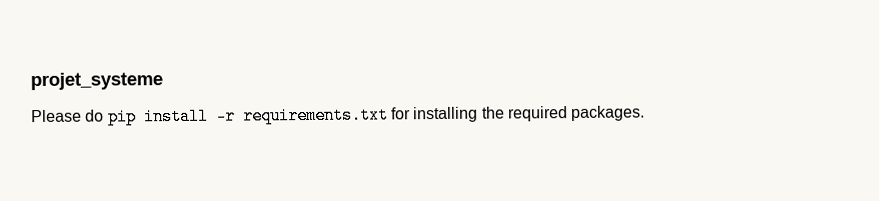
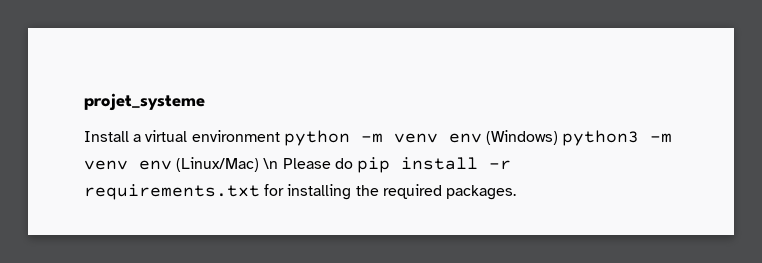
- Please do pip install -r requirements.txt for installing the required packages.
+ Install a virtual environment python -m venv env (Windows) python3 -m venv env (Linux/Mac) \n Please do pip install -r requirements.txt for installing the required packages.

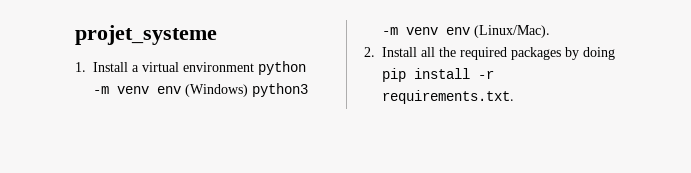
- Install a virtual environment python -m venv env (Windows) python3 -m venv env (Linux/Mac) \n Please do pip install -r requirements.txt for installing the required packages.
+ 1. Install a virtual environment python -m venv env (Windows) python3 -m venv env (Linux/Mac).
+ 2. Install all the required packages by doing pip install -r requirements.txt.

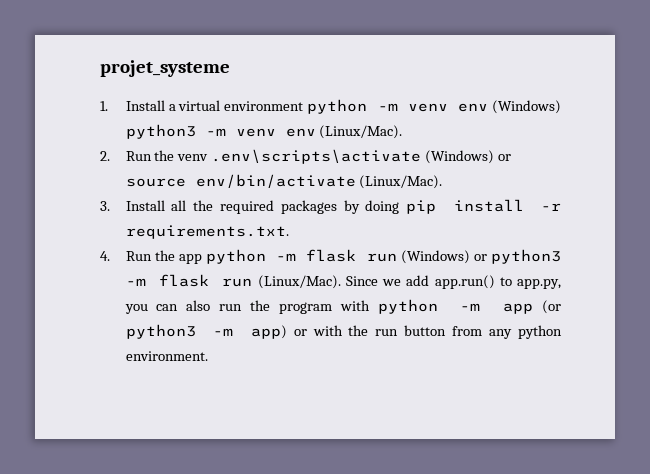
- 2. Install all the required packages by doing pip install -r requirements.txt.
+ 2. Run the venv .env\scripts\activate (Windows) or source env/bin/activate (Linux/Mac).
+ 3. Install all the required packages by doing pip install -r requirements.txt.
+ 4. Run the app python -m flask run (Windows) or python3 -m flask run (Linux/Mac). Since we add app.run() to app.py, you can also run the program with python -m app (or python3 -m app) or with the run button from any python environment.

